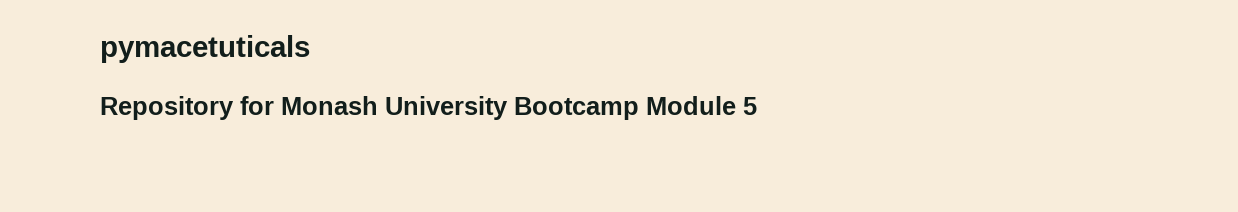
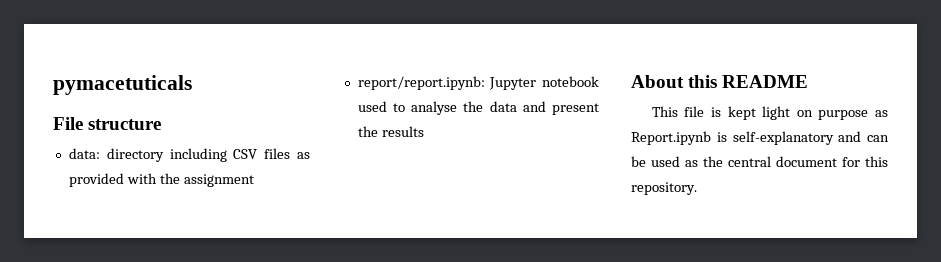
- Repository for Monash University Bootcamp Module 5
+ File structure
+ data: directory including CSV files as provided with the assignment
+ report/report.ipynb: Jupyter notebook used to analyse the data and present the results
+ About this README
+ This file is kept light on purpose as Report.ipynb is self-explanatory and can be used as the central document for this repository.

